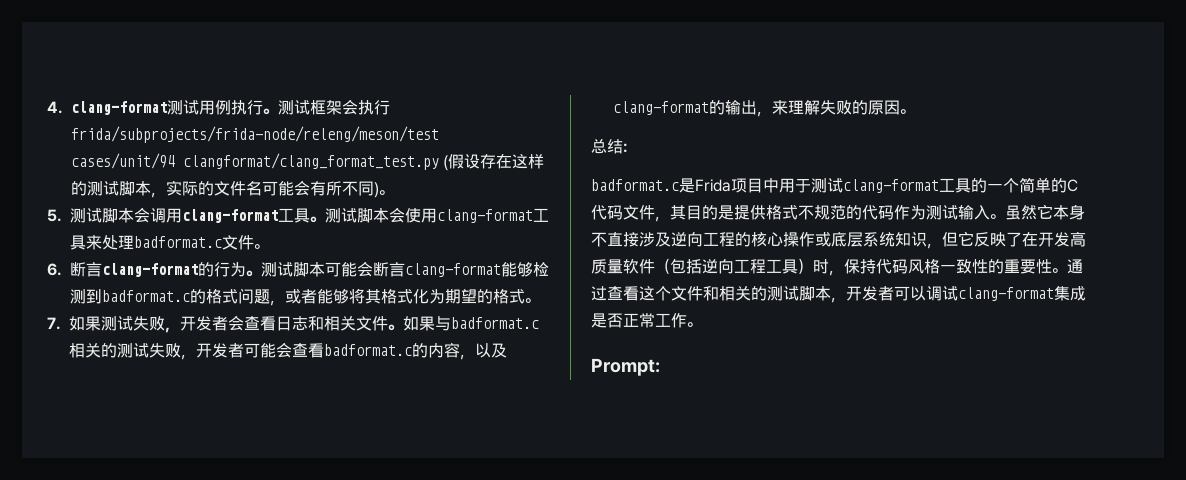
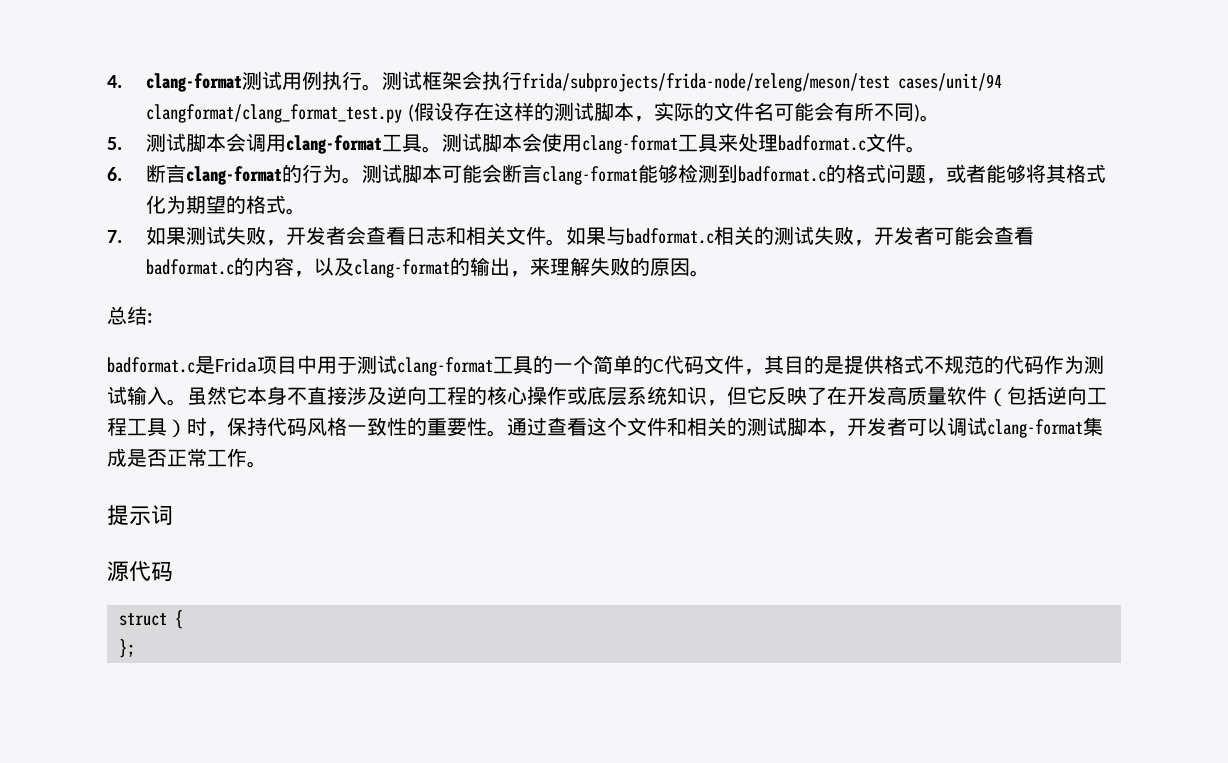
- Prompt:
+ 提示词
+ 源代码
+ struct {
+ };

